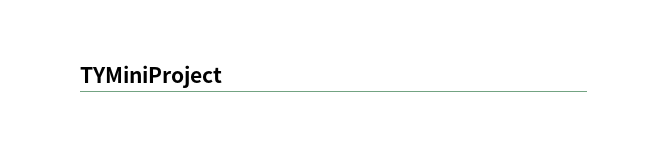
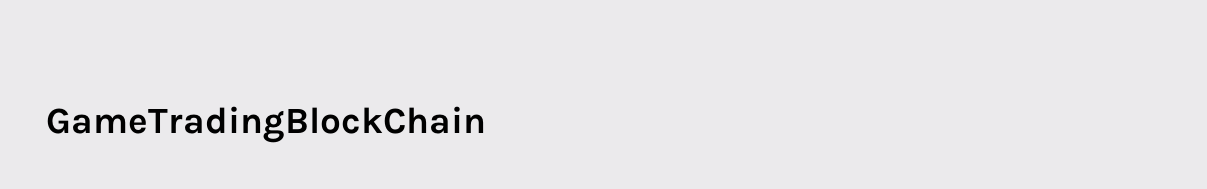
- TYMiniProject
+ GameTradingBlockChain

